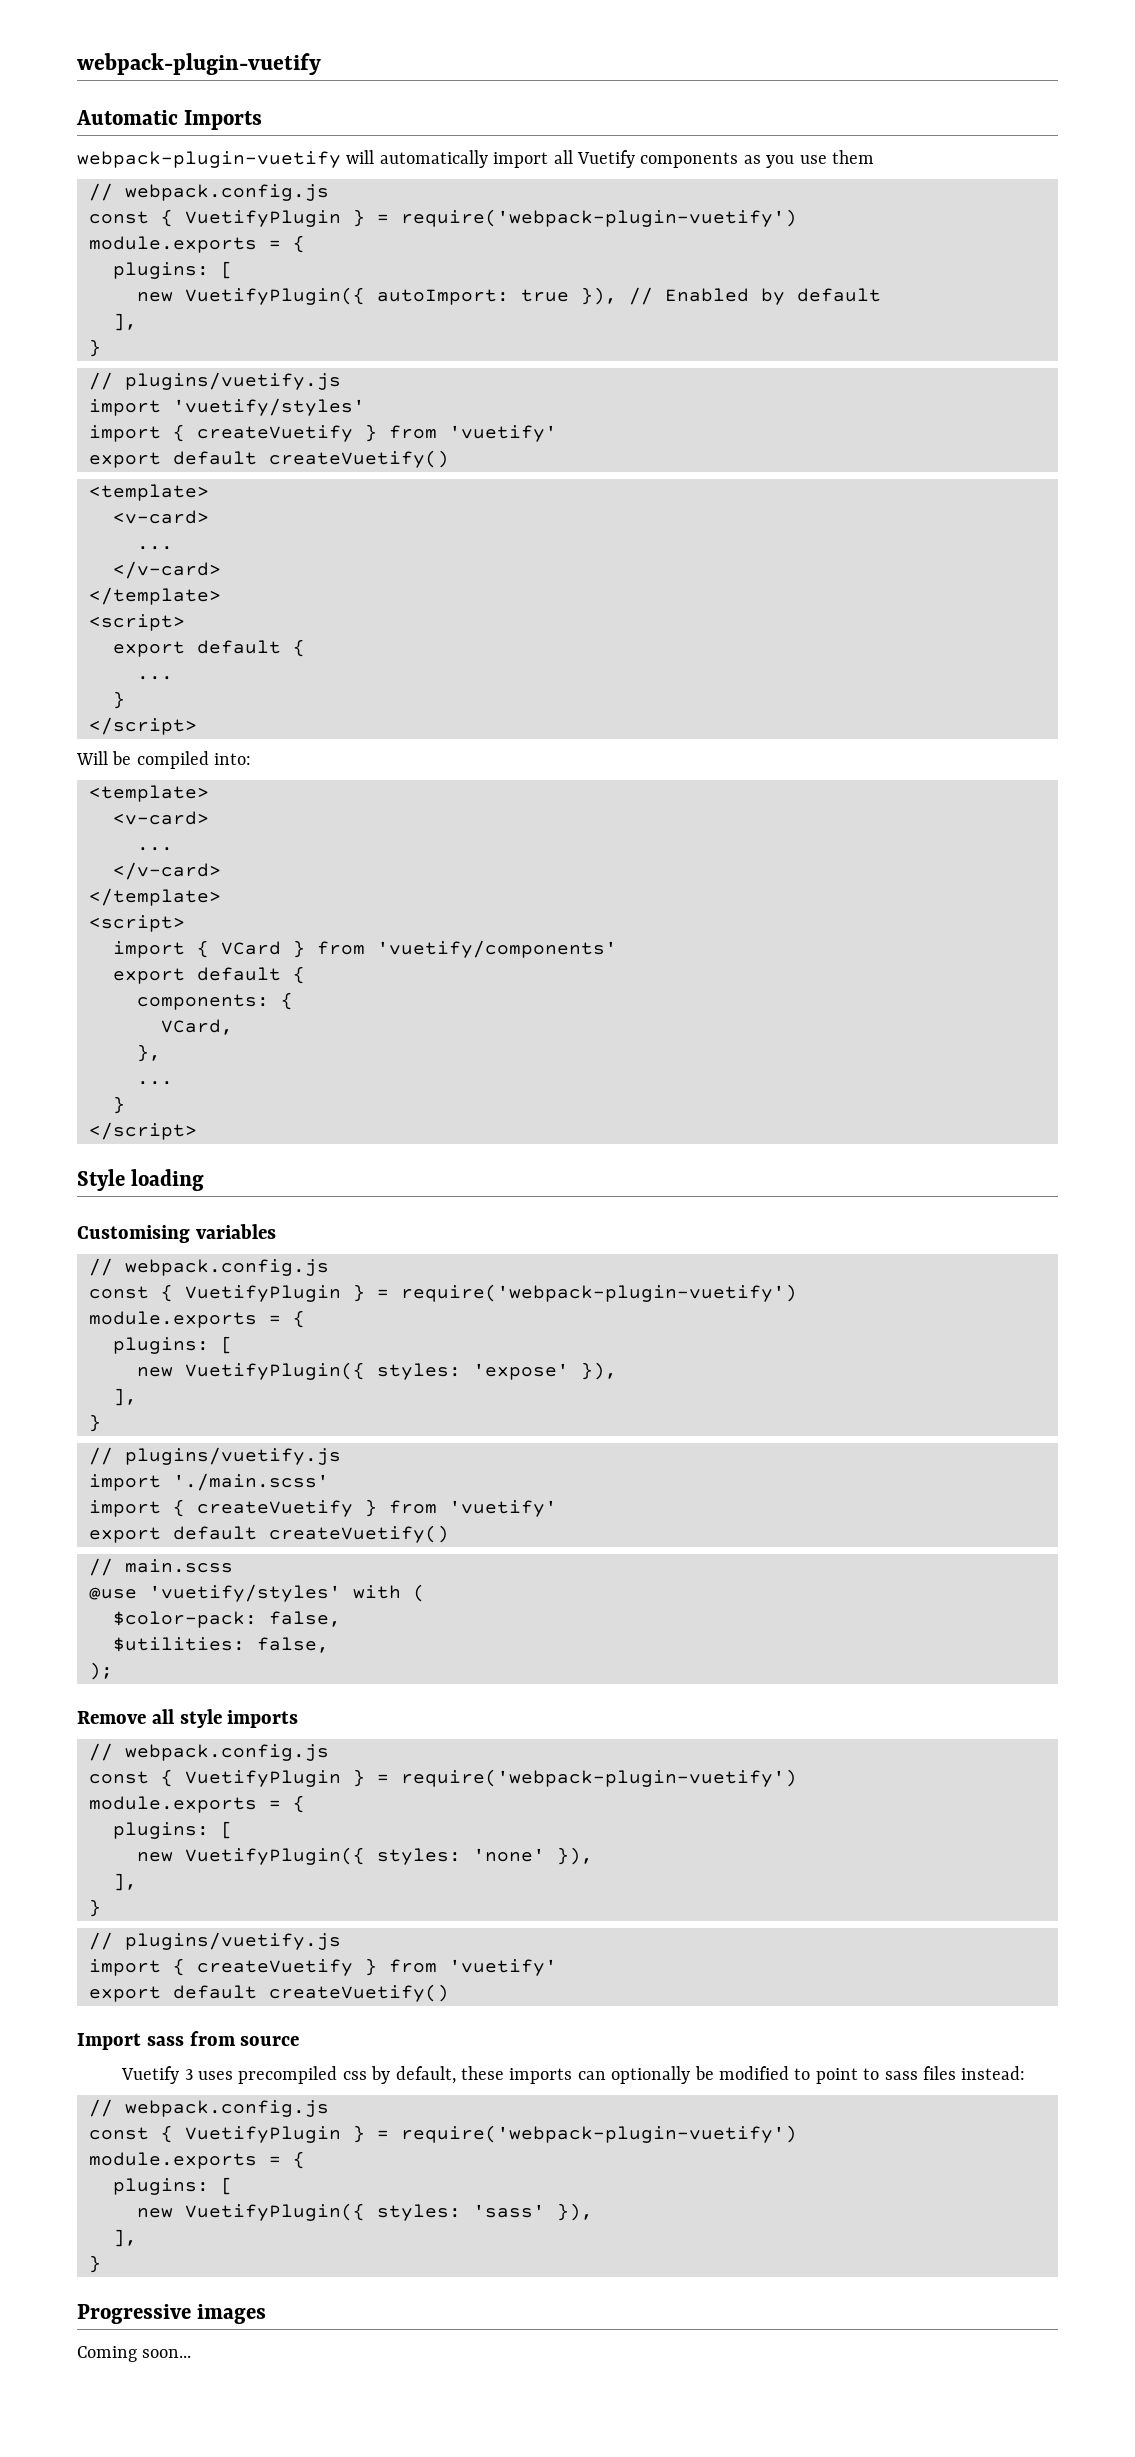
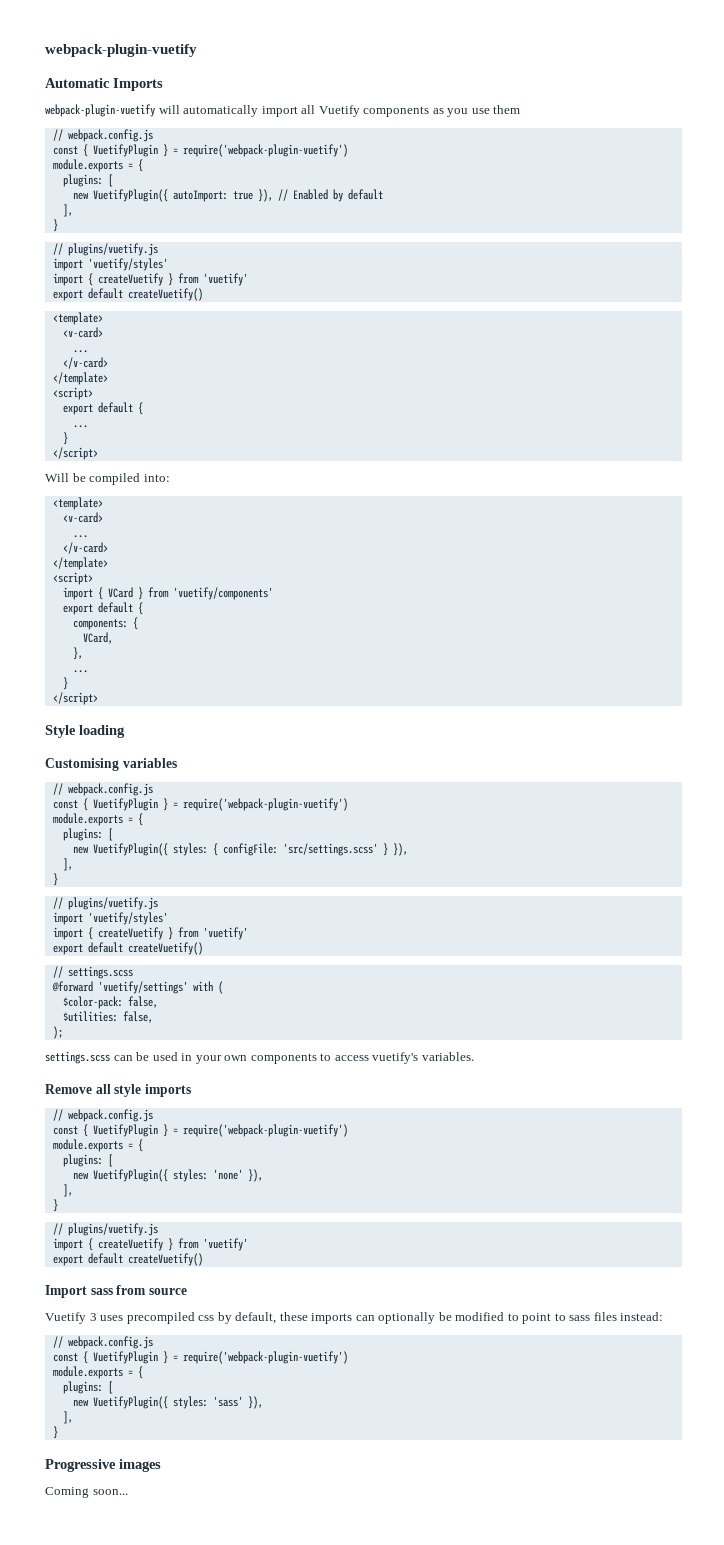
- new VuetifyPlugin({ styles: 'expose' }),
+ new VuetifyPlugin({ styles: { configFile: 'src/settings.scss' } }),
  ],
  }
  // plugins/vuetify.js
- import './main.scss'
+ import 'vuetify/styles'
  import { createVuetify } from 'vuetify'
  export default createVuetify()
- // main.scss
- @use 'vuetify/styles' with (
+ // settings.scss
+ @forward 'vuetify/settings' with (
+ settings.scss can be used in your own components to access vuetify's variables.

